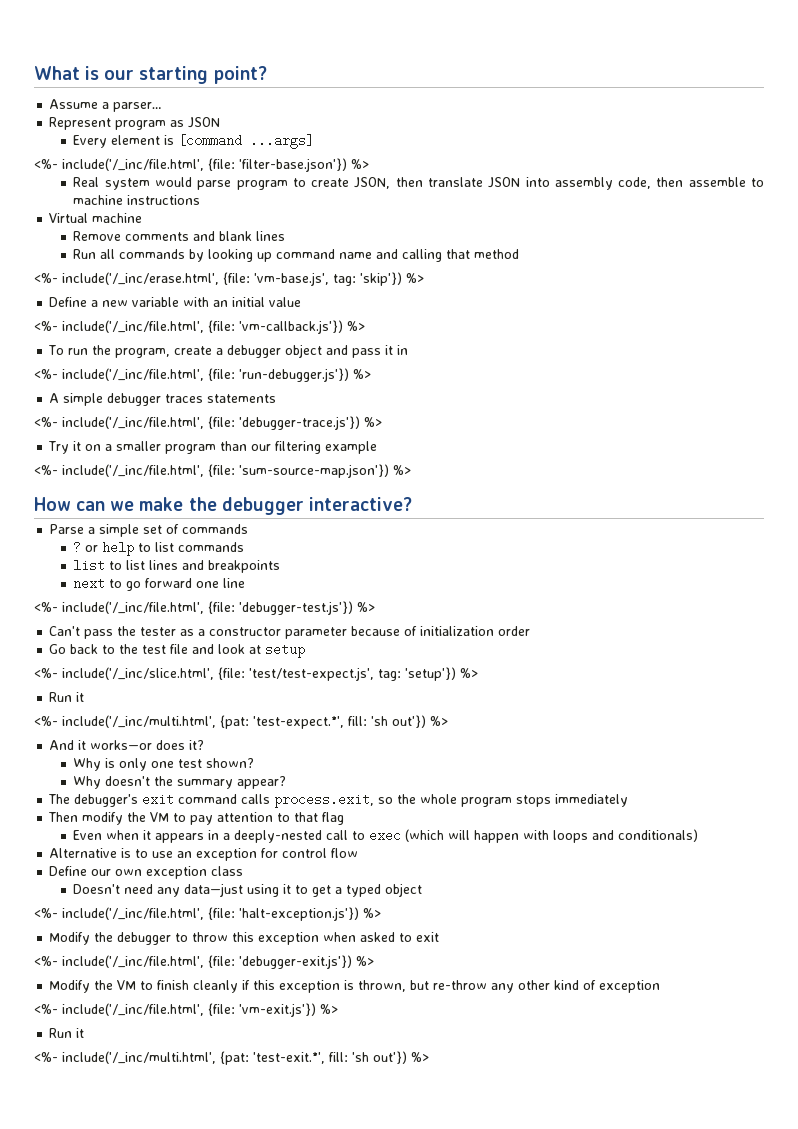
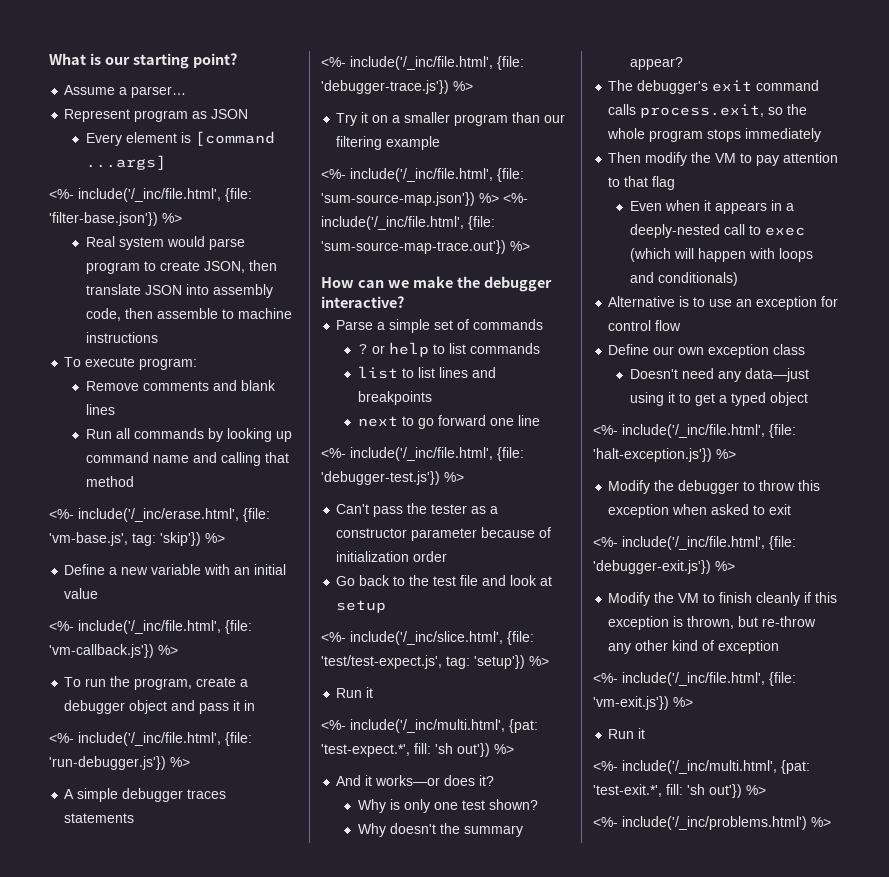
- Virtual machine
+ To execute program:
- <%- include('/_inc/file.html', {file: 'sum-source-map.json'}) %>
+ <%- include('/_inc/file.html', {file: 'sum-source-map.json'}) %> <%- include('/_inc/file.html', {file: 'sum-source-map-trace.out'}) %>
+ <%- include('/_inc/problems.html') %>

